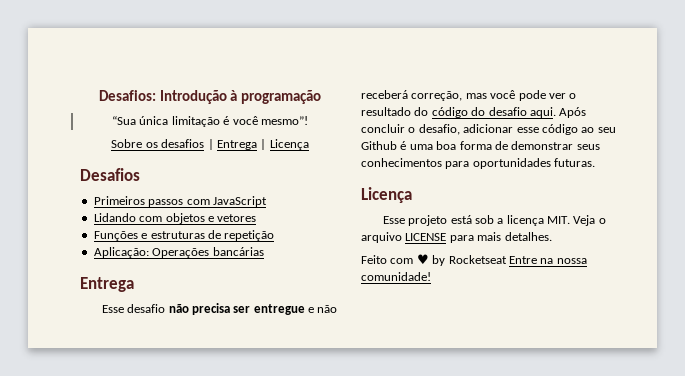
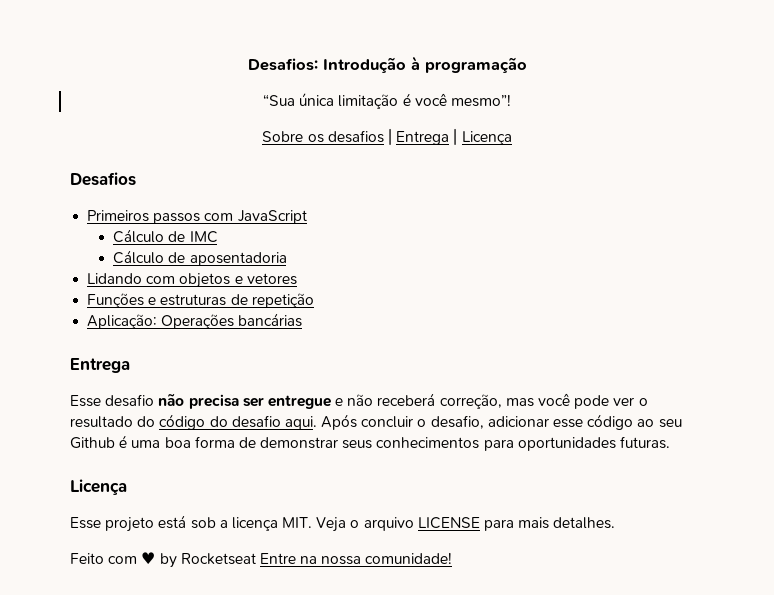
+ Cálculo de IMC
+ Cálculo de aposentadoria

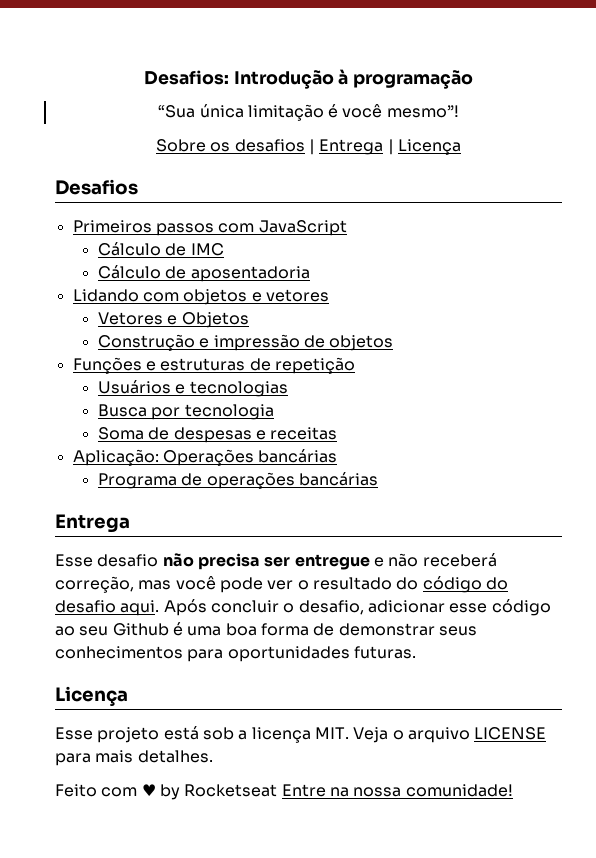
+ Vetores e Objetos
+ Construção e impressão de objetos
+ Usuários e tecnologias
+ Busca por tecnologia
+ Soma de despesas e receitas
+ Programa de operações bancárias

